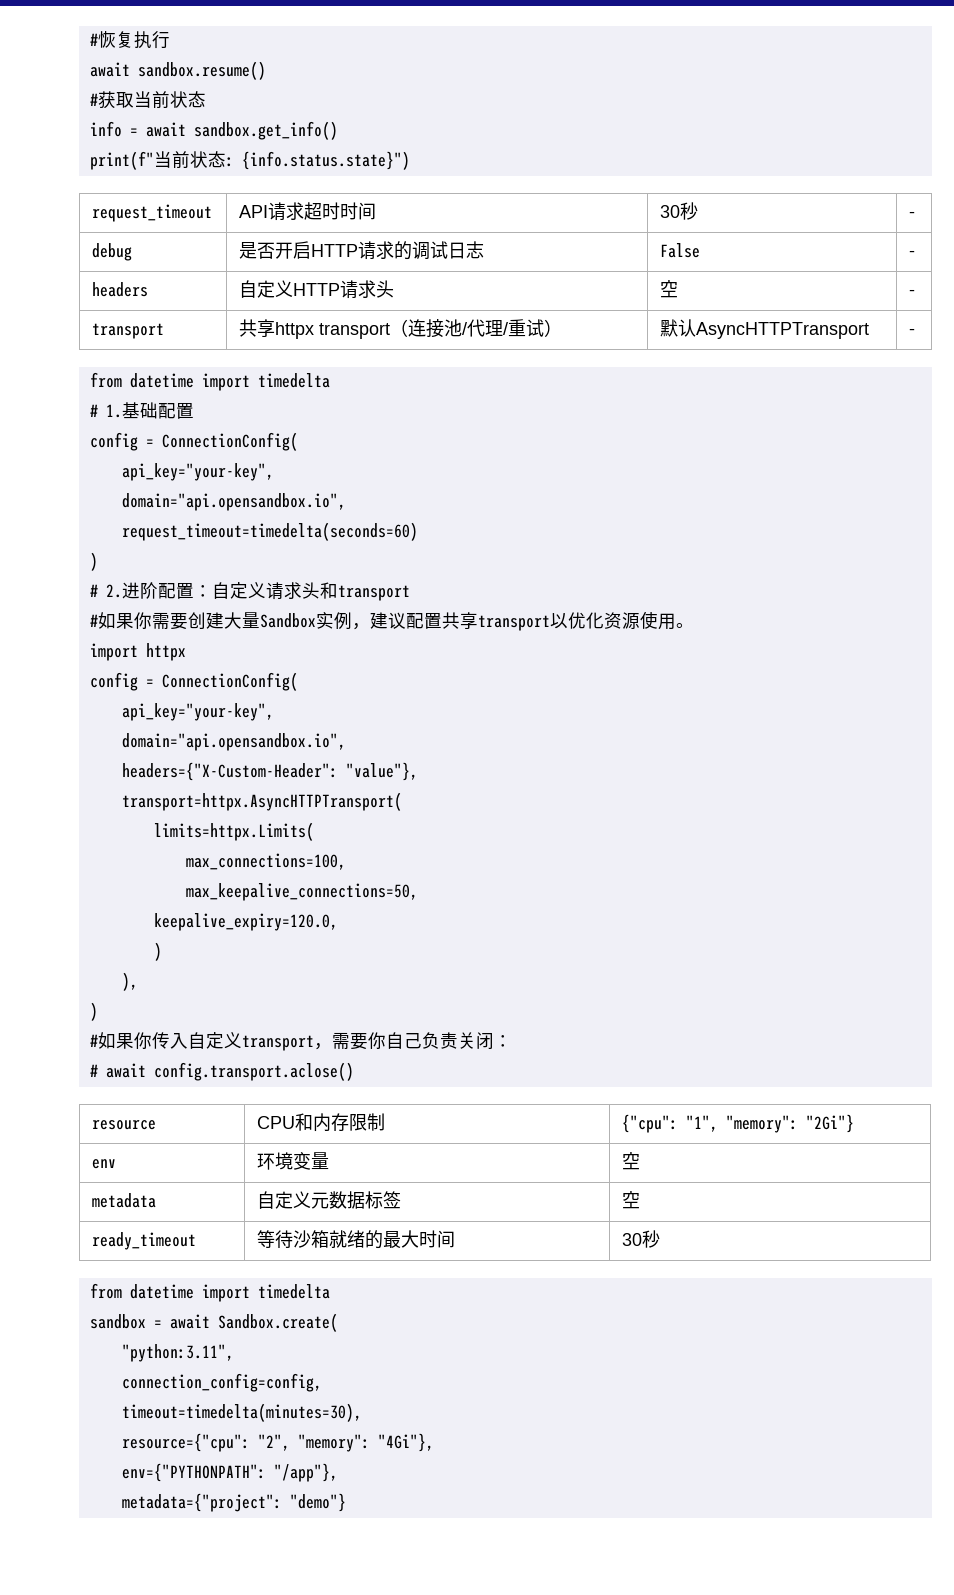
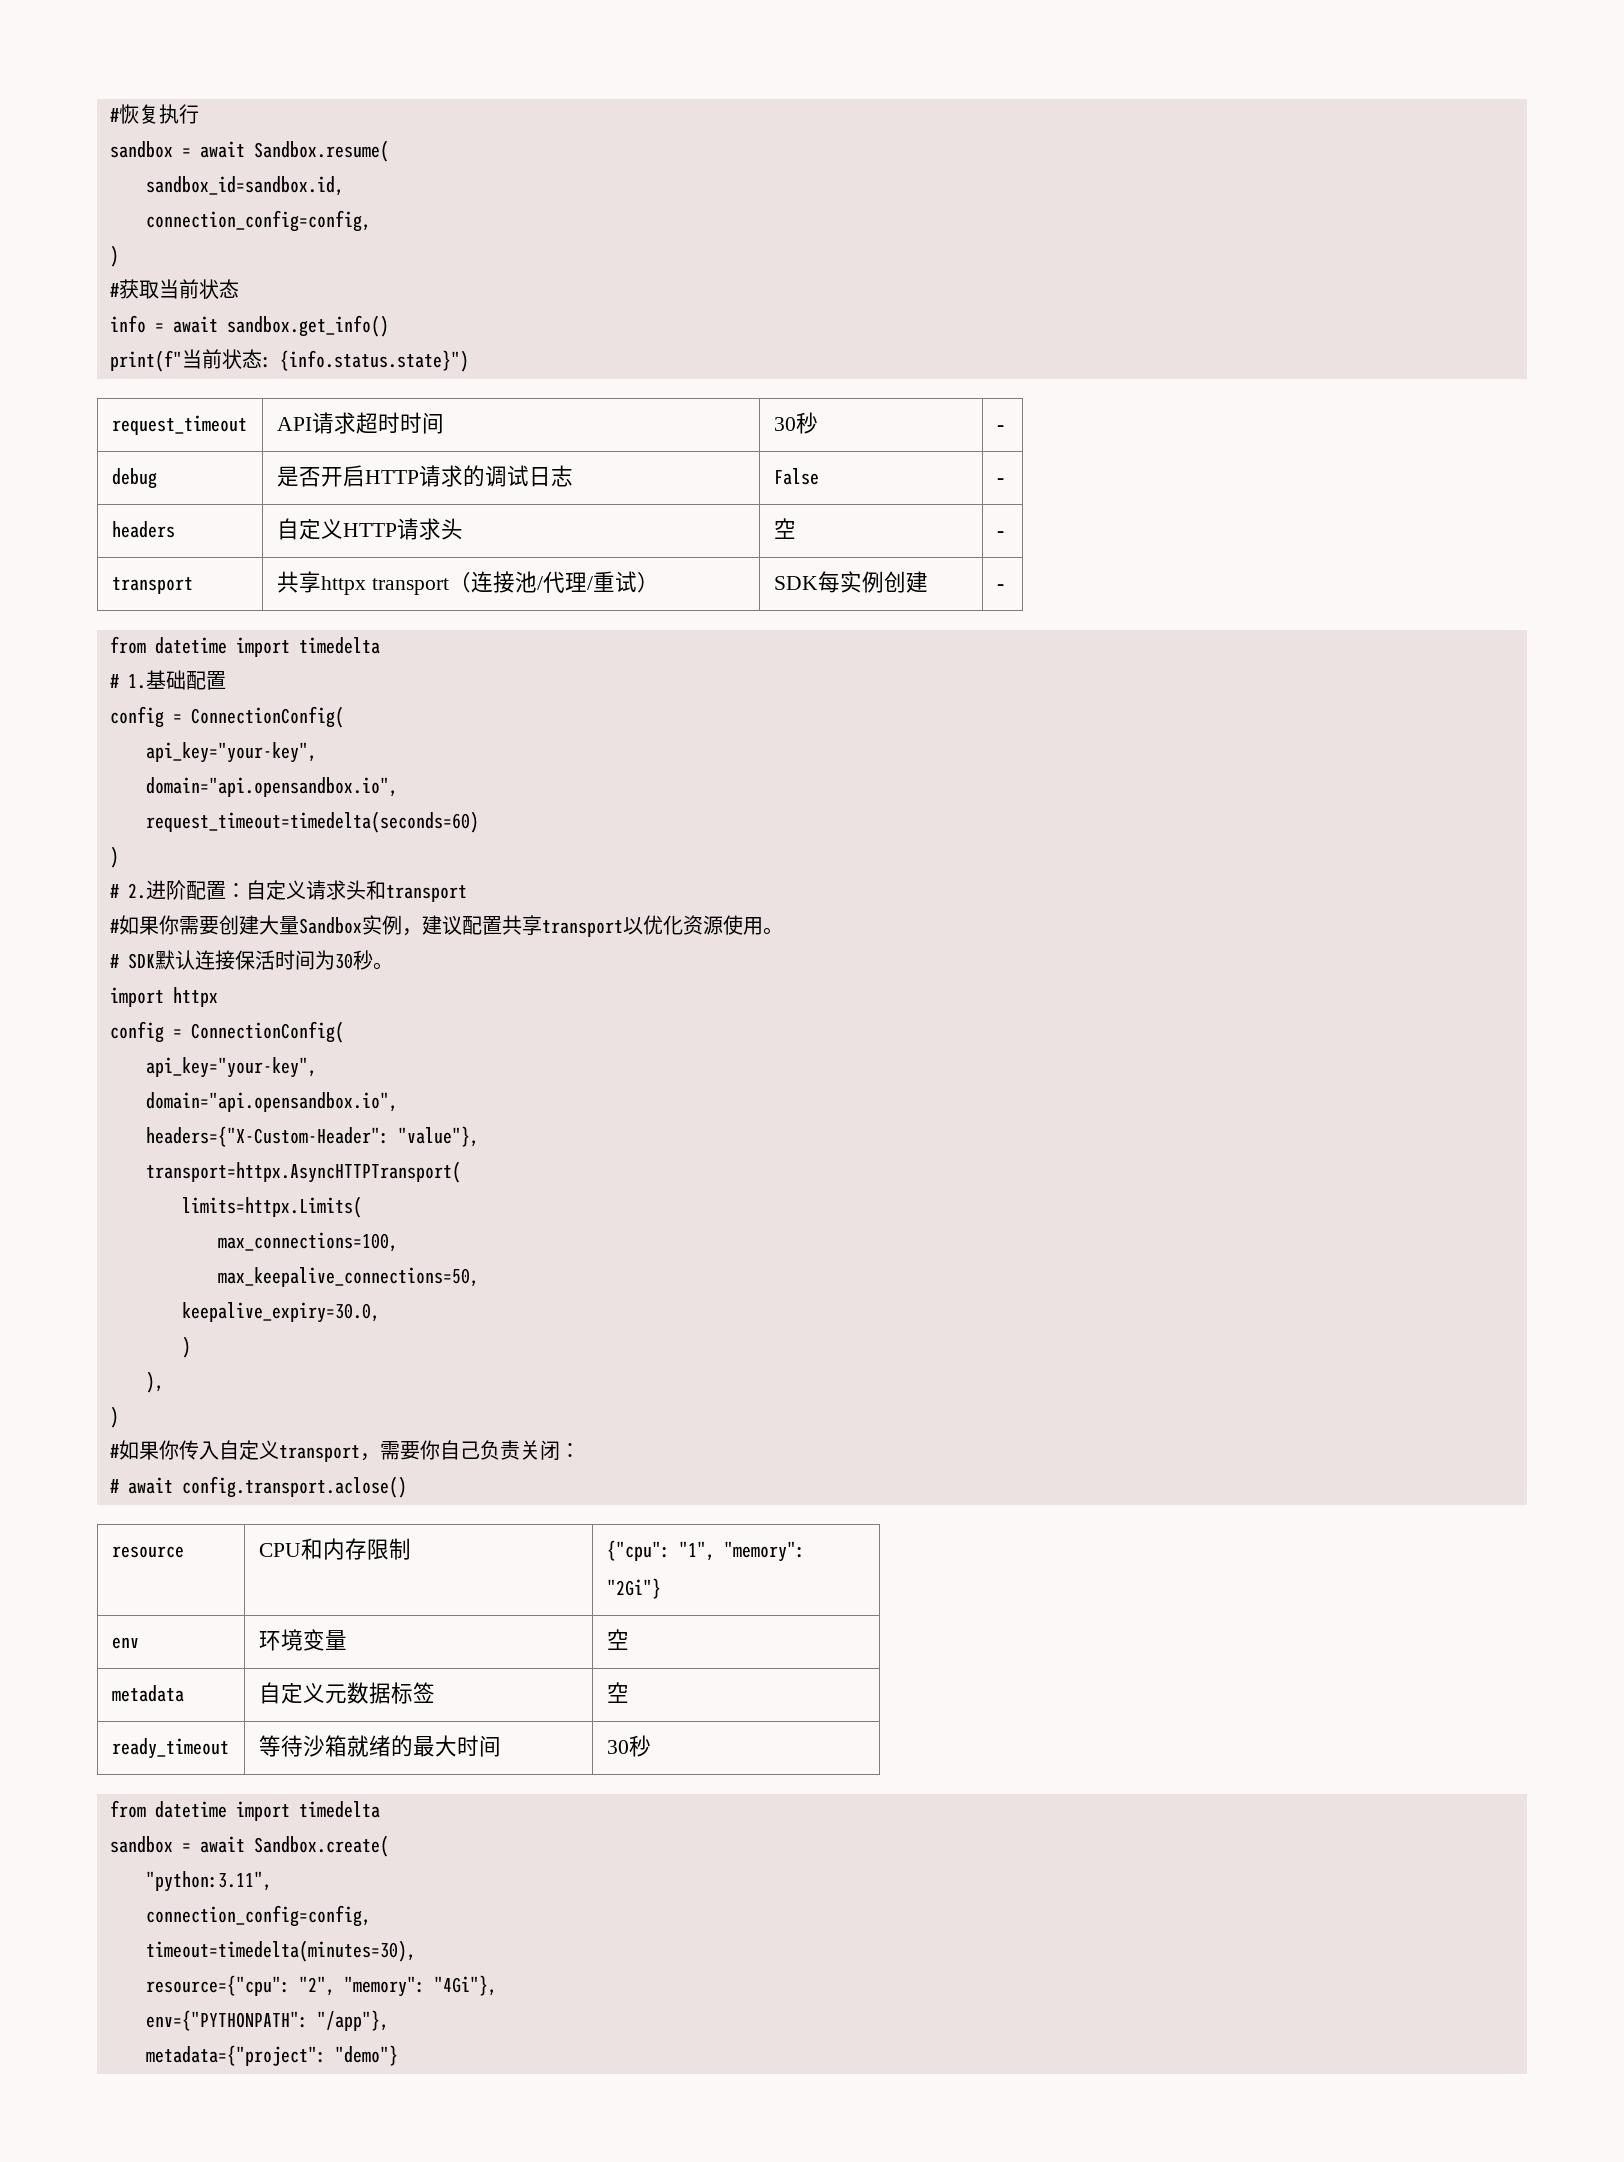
- await sandbox.resume()
+ sandbox = await Sandbox.resume(
+ sandbox_id=sandbox.id,
+ connection_config=config,
+ )
- transport | 共享httpx transport（连接池/代理/重试） | 默认AsyncHTTPTransport | -
+ transport | 共享httpx transport（连接池/代理/重试） | SDK每实例创建 | -
+ # SDK默认连接保活时间为30秒。
- keepalive_expiry=120.0,
+ keepalive_expiry=30.0,

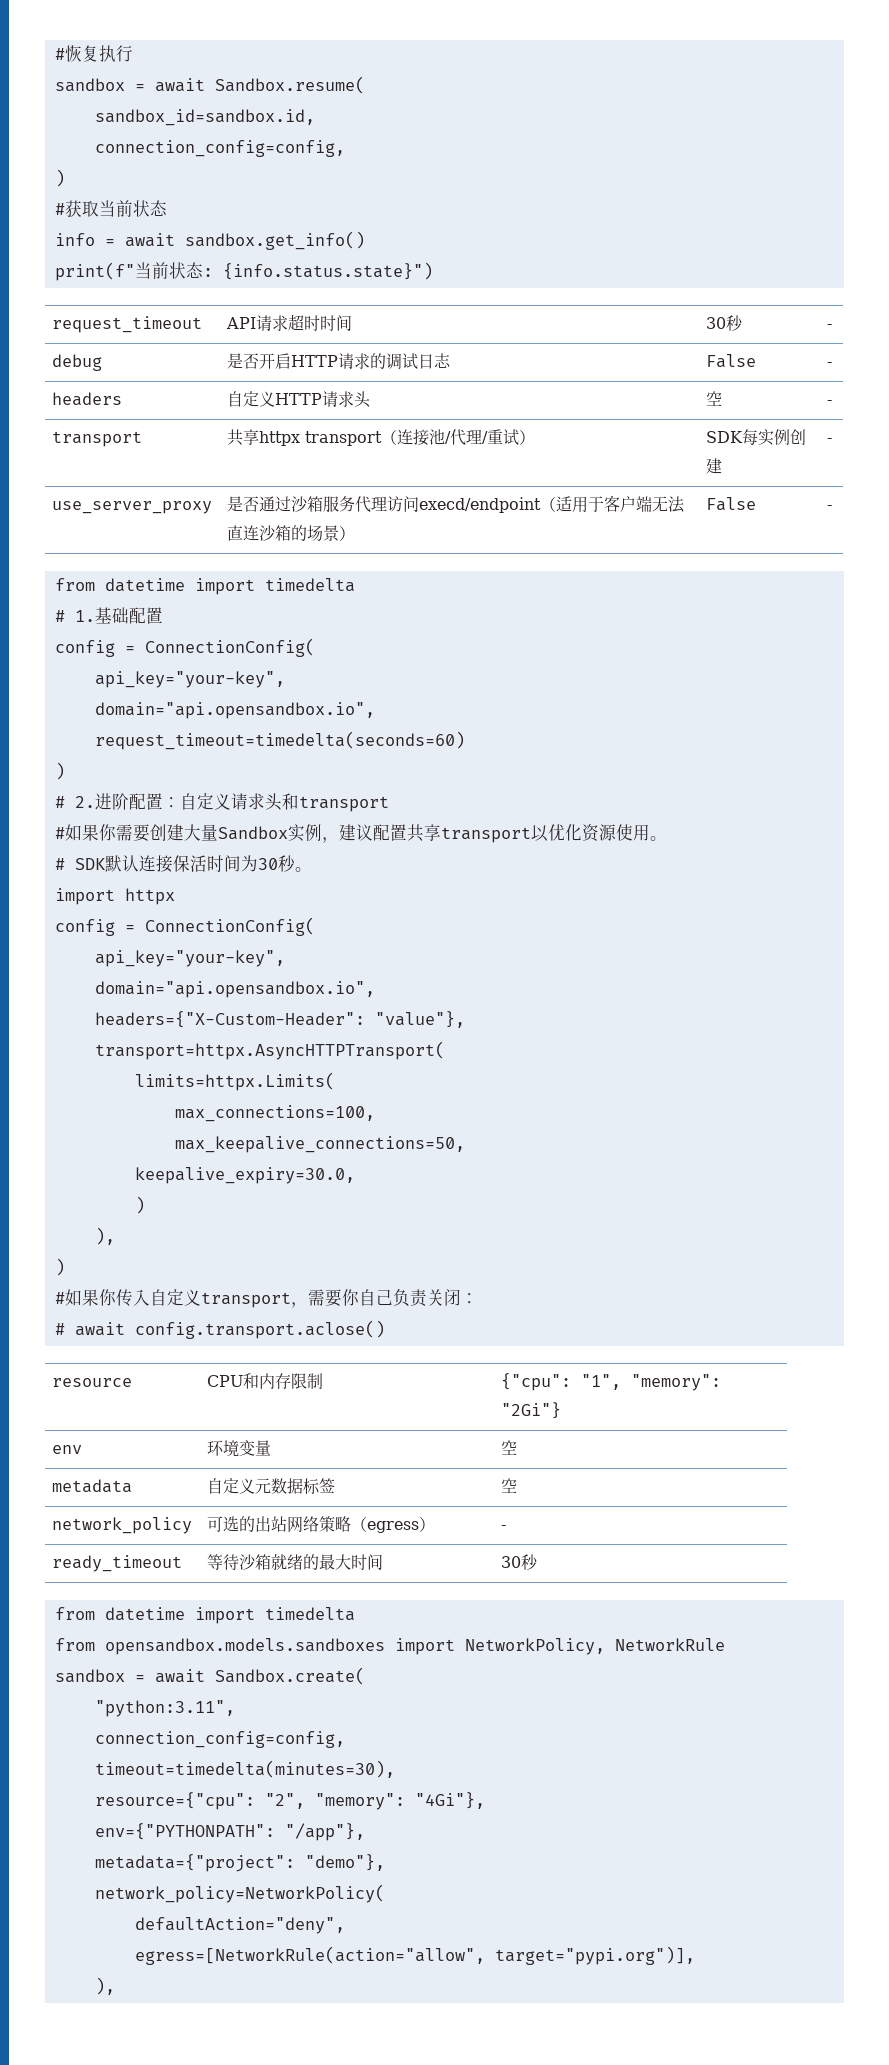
+ use_server_proxy | 是否通过沙箱服务代理访问execd/endpoint（适用于客户端无法直连沙箱的场景） | False | -
+ network_policy | 可选的出站网络策略（egress） | -
+ from opensandbox.models.sandboxes import NetworkPolicy, NetworkRule
- metadata={"project": "demo"}
+ metadata={"project": "demo"},
+ network_policy=NetworkPolicy(
+ defaultAction="deny",
+ egress=[NetworkRule(action="allow", target="pypi.org")],
+ ),

